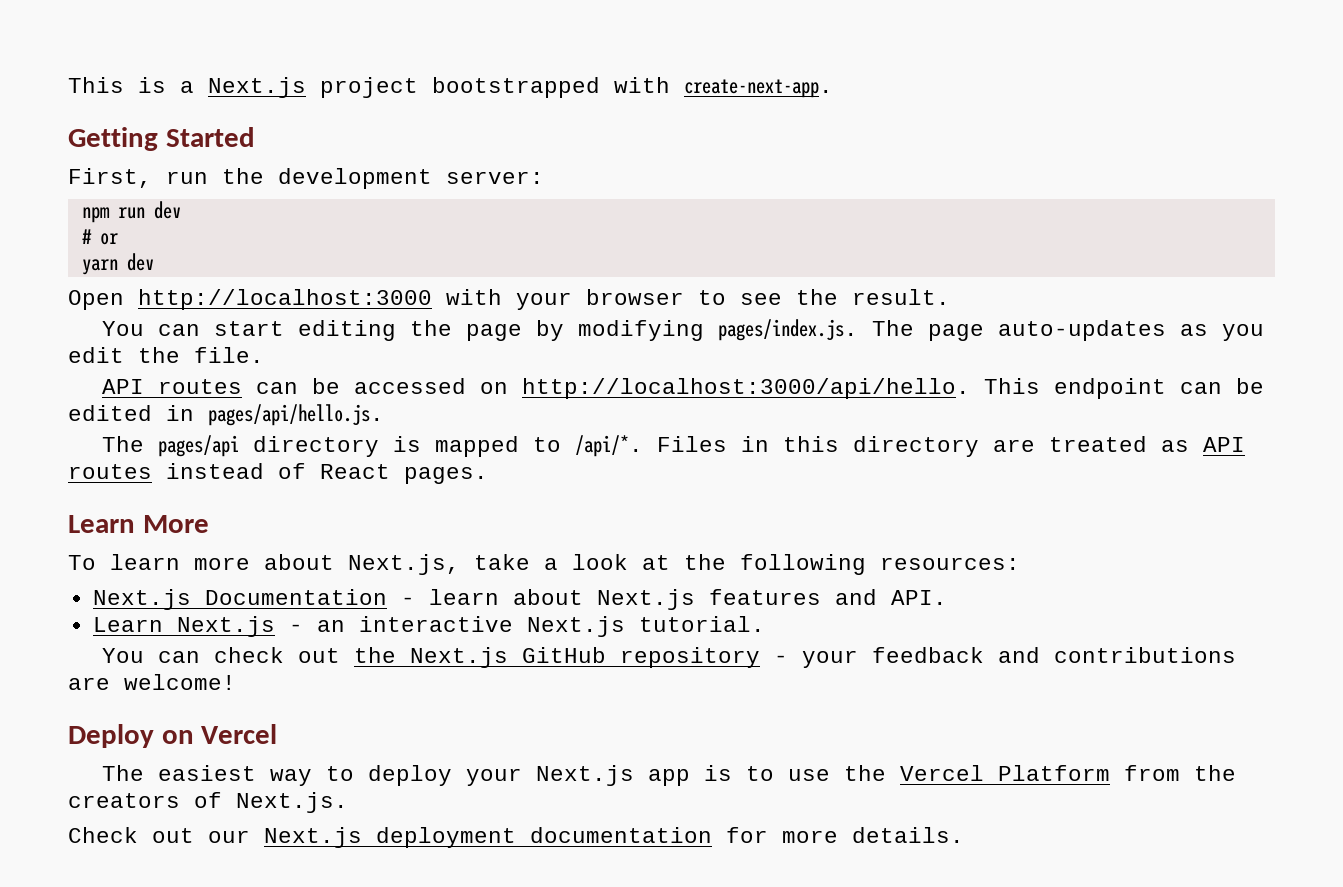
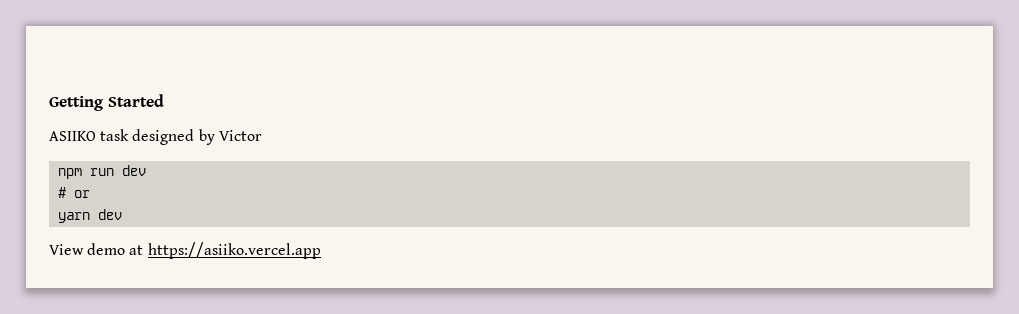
- This is a Next.js project bootstrapped with create-next-app.
  Getting Started
- First, run the development server:
+ ASIIKO task designed by Victor
- Open http://localhost:3000 with your browser to see the result.
- You can start editing the page by modifying pages/index.js. The page auto-updates as you edit the file.
- API routes can be accessed on http://localhost:3000/api/hello. This endpoint can be edited in pages/api/hello.js.
- The pages/api directory is mapped to /api/*. Files in this directory are treated as API routes instead of React pages.
- Learn More
- To learn more about Next.js, take a look at the following resources:
- Next.js Documentation - learn about Next.js features and API.
- Learn Next.js - an interactive Next.js tutorial.
- You can check out the Next.js GitHub repository - your feedback and contributions are welcome!
- Deploy on Vercel
- The easiest way to deploy your Next.js app is to use the Vercel Platform from the creators of Next.js.
- Check out our Next.js deployment documentation for more details.
+ View demo at https://asiiko.vercel.app

